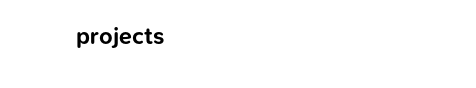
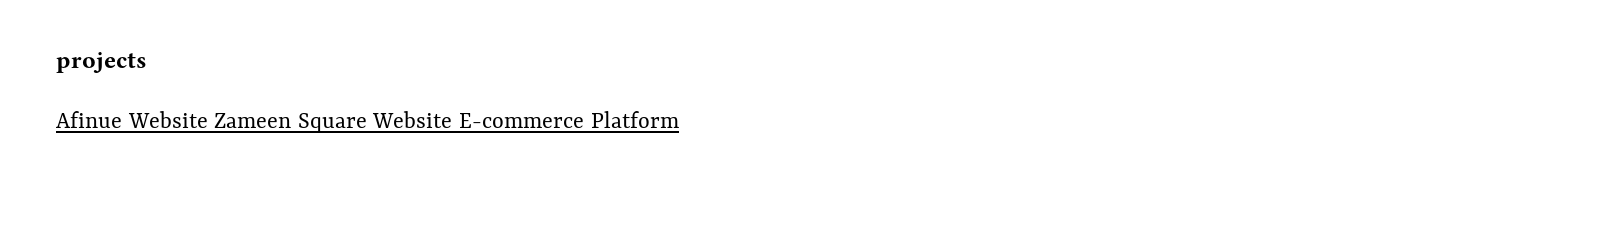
+ Afinue Website Zameen Square Website E-commerce Platform

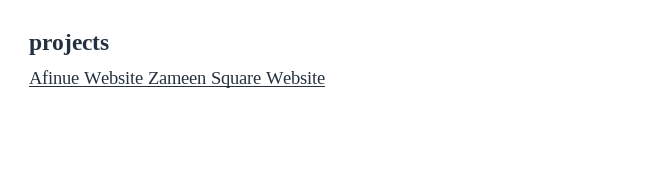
- Afinue Website Zameen Square Website E-commerce Platform
+ Afinue Website Zameen Square Website

